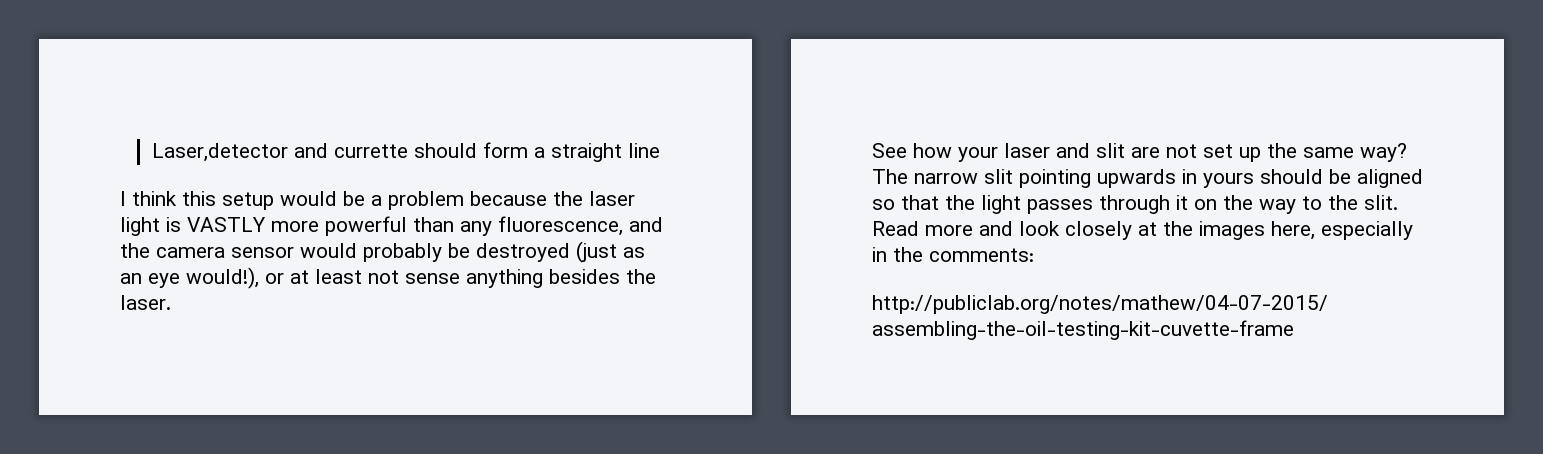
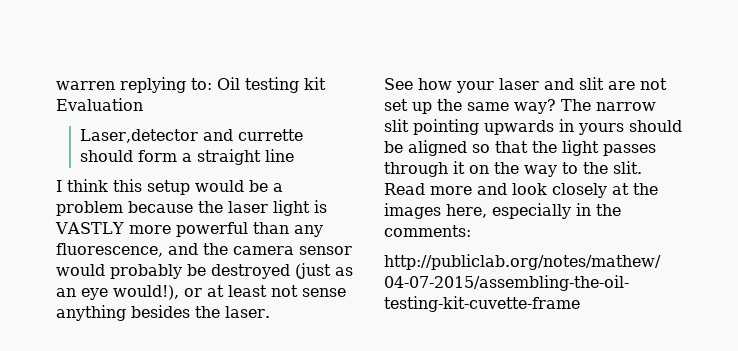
+ warren replying to: Oil testing kit Evaluation

